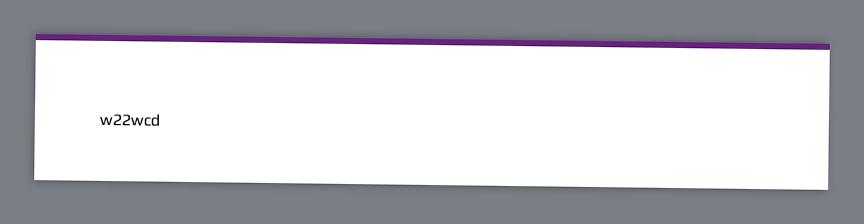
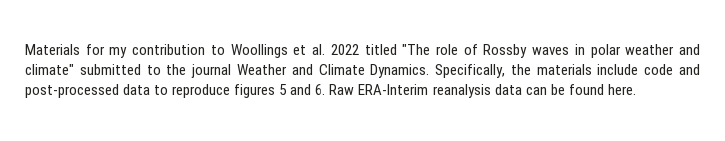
- w22wcd
+ Materials for my contribution to Woollings et al. 2022 titled "The role of Rossby waves in polar weather and climate" submitted to the journal Weather and Climate Dynamics. Specifically, the materials include code and post-processed data to reproduce figures 5 and 6. Raw ERA-Interim reanalysis data can be found here.

